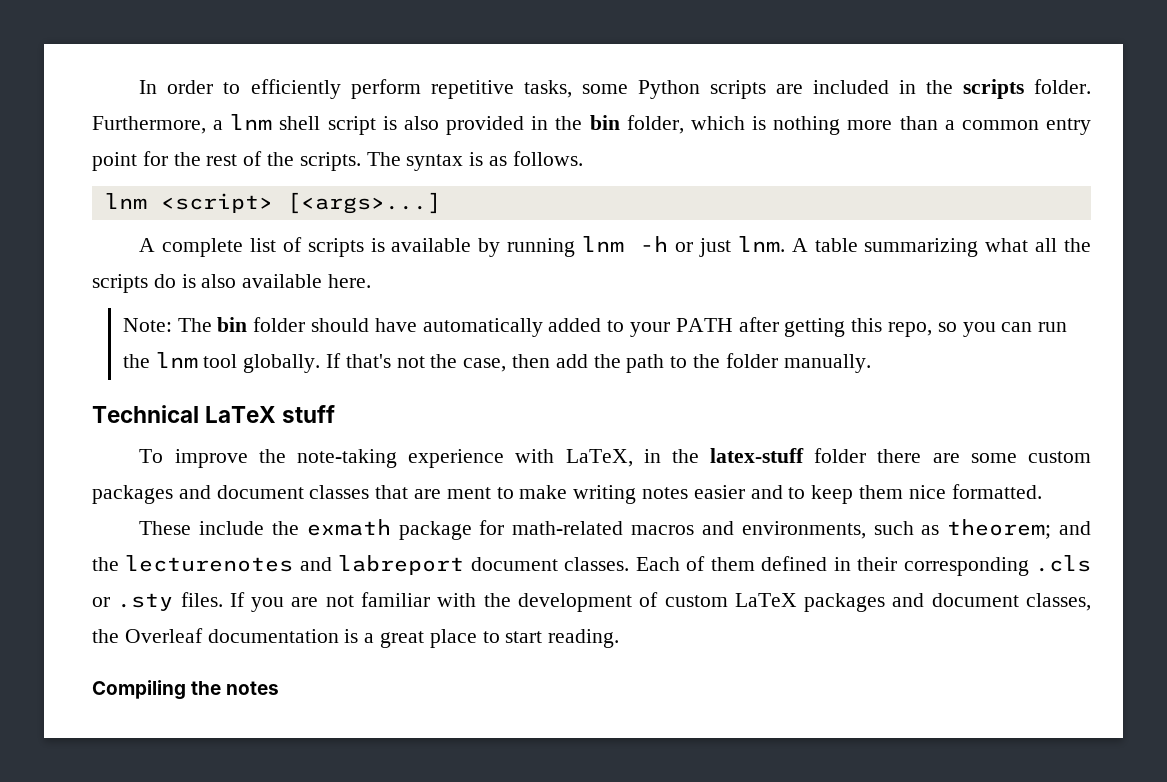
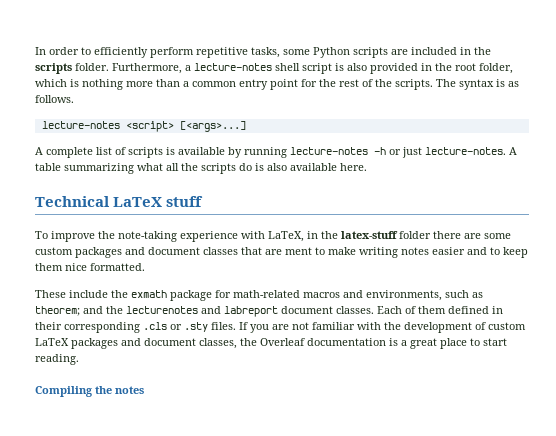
- Furthermore, a lnm shell script is also provided in the bin folder, which is nothing more than a common entry point for the rest of the scripts.
+ Furthermore, a lecture-notes shell script is also provided in the root folder, which is nothing more than a common entry point for the rest of the scripts.
- lnm <script> [<args>...]
+ lecture-notes <script> [<args>...]
- A complete list of scripts is available by running lnm -h or just lnm.
+ A complete list of scripts is available by running lecture-notes -h or just lecture-notes.
- Note: The bin folder should have automatically added to your PATH after getting this repo, so you can run the lnm tool globally. If that's not the case, then add the path to the folder manually.

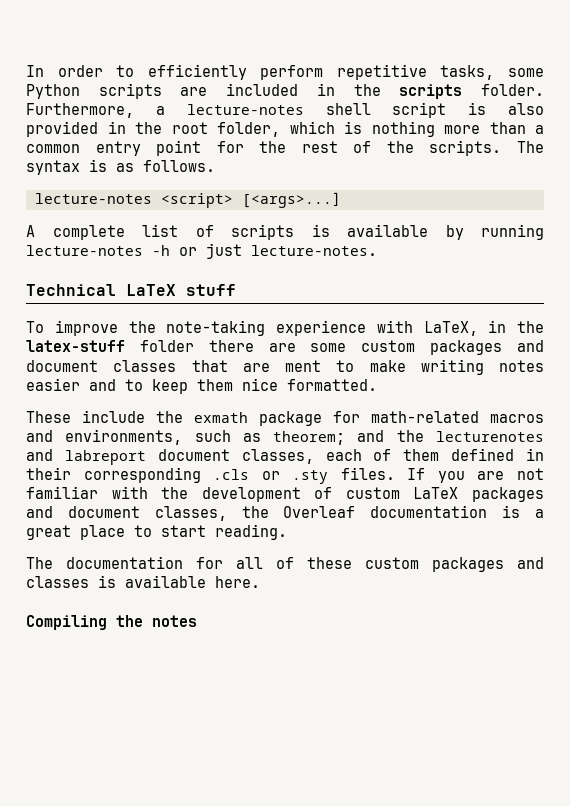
- A table summarizing what all the scripts do is also available here.
- These include the exmath package for math-related macros and environments, such as theorem; and the lecturenotes and labreport document classes. Each of them defined in their corresponding .cls or .sty files.
+ These include the exmath package for math-related macros and environments, such as theorem; and the lecturenotes and labreport document classes, each of them defined in their corresponding .cls or .sty files.
+ The documentation for all of these custom packages and classes is available here.

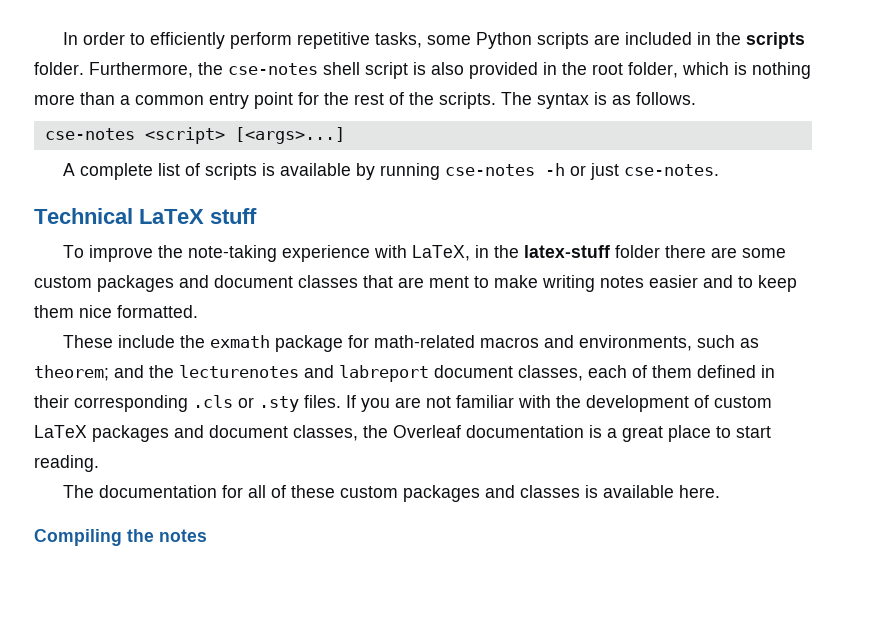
- Furthermore, a lecture-notes shell script is also provided in the root folder, which is nothing more than a common entry point for the rest of the scripts.
+ Furthermore, the cse-notes shell script is also provided in the root folder, which is nothing more than a common entry point for the rest of the scripts.
- lecture-notes <script> [<args>...]
+ cse-notes <script> [<args>...]
- A complete list of scripts is available by running lecture-notes -h or just lecture-notes.
+ A complete list of scripts is available by running cse-notes -h or just cse-notes.

